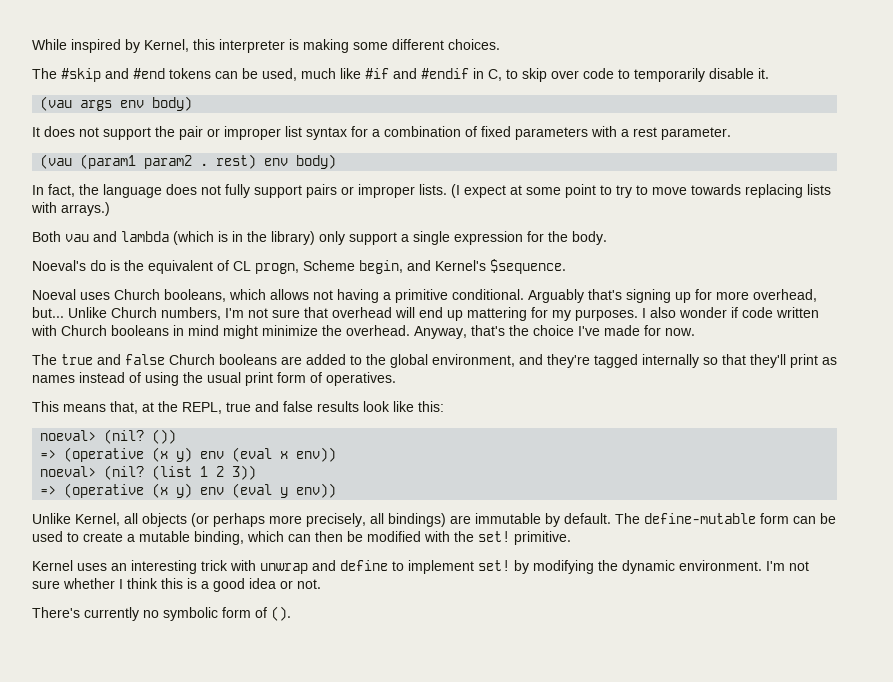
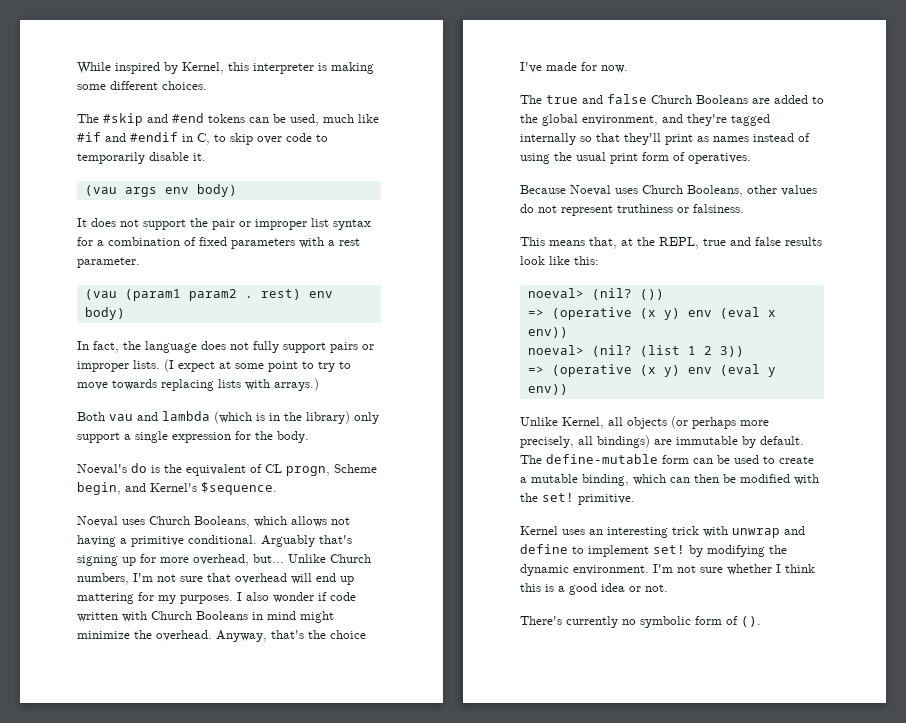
- Noeval uses Church booleans, which allows not having a primitive conditional.
+ Noeval uses Church Booleans, which allows not having a primitive conditional.
- I also wonder if code written with Church booleans in mind might minimize the overhead.
+ I also wonder if code written with Church Booleans in mind might minimize the overhead.
- The true and false Church booleans are added to the global environment, and they're tagged internally so that they'll print as names instead of using the usual print form of operatives.
+ The true and false Church Booleans are added to the global environment, and they're tagged internally so that they'll print as names instead of using the usual print form of operatives.
+ Because Noeval uses Church Booleans, other values do not represent truthiness or falsiness.

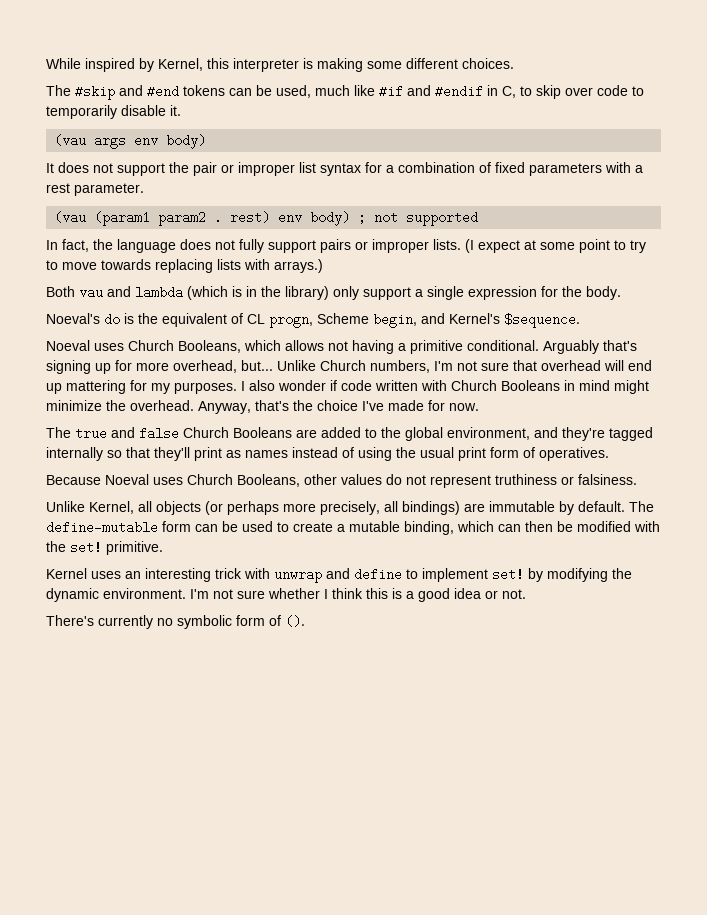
- (vau (param1 param2 . rest) env body)
+ (vau (param1 param2 . rest) env body) ; not supported
- This means that, at the REPL, true and false results look like this:
- noeval> (nil? ())
- => (operative (x y) env (eval x env))
- noeval> (nil? (list 1 2 3))
- => (operative (x y) env (eval y env))

